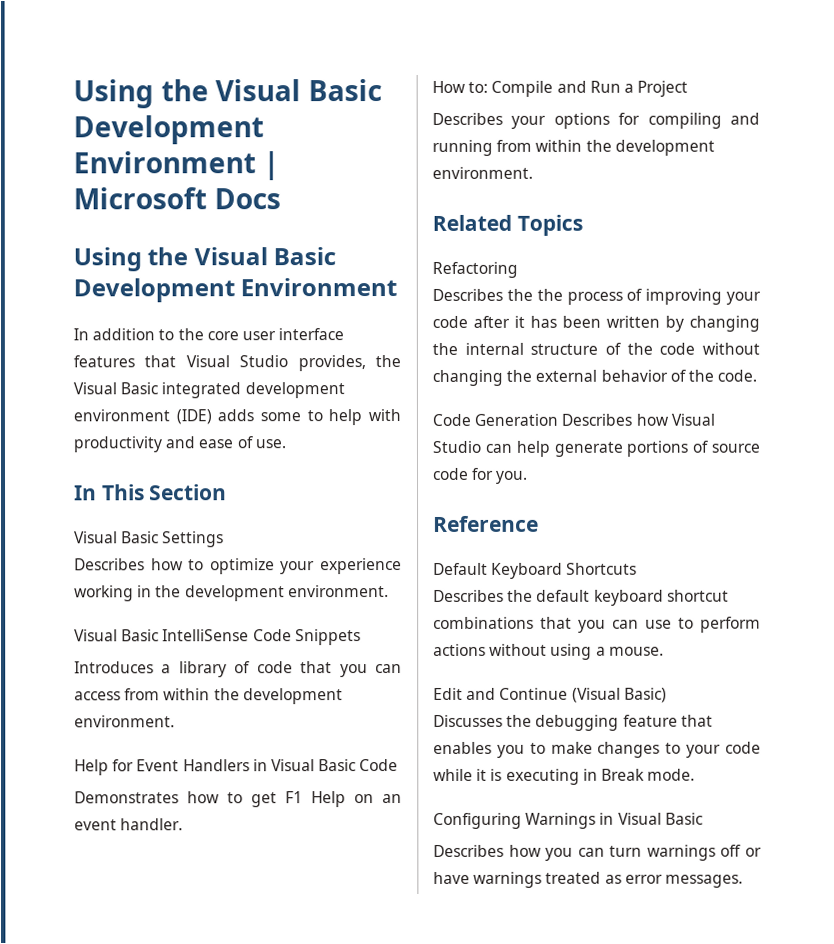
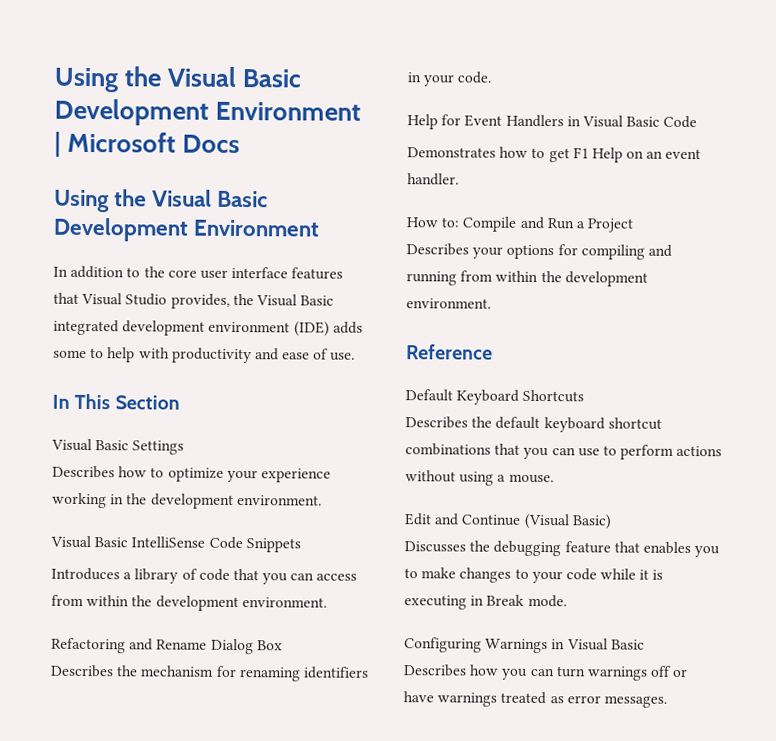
+ Refactoring and Rename Dialog Box
+ Describes the mechanism for renaming identifiers in your code.
- Related Topics
- Refactoring
- Describes the the process of improving your code after it has been written by changing the internal structure of the code without changing the external behavior of the code.
- Code Generation Describes how Visual Studio can help generate portions of source code for you.

